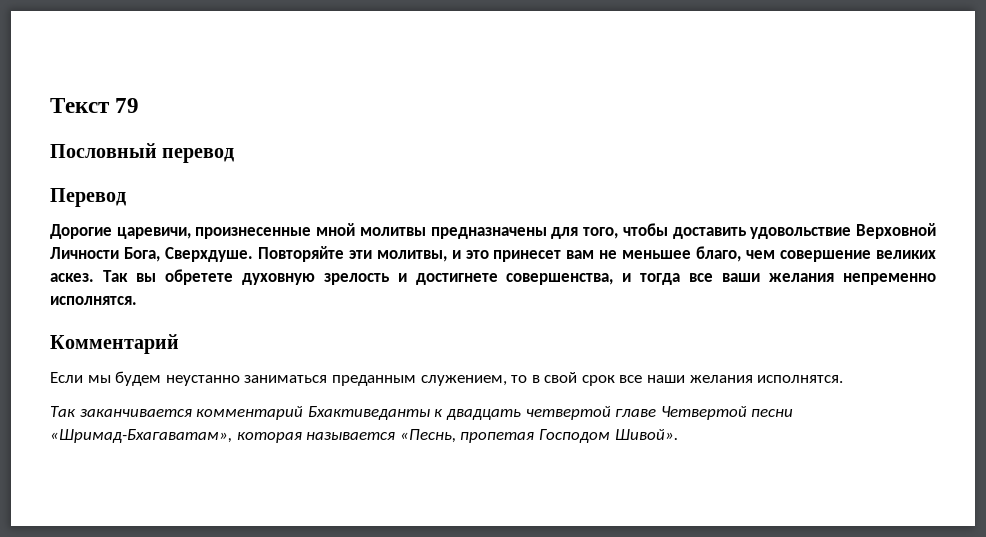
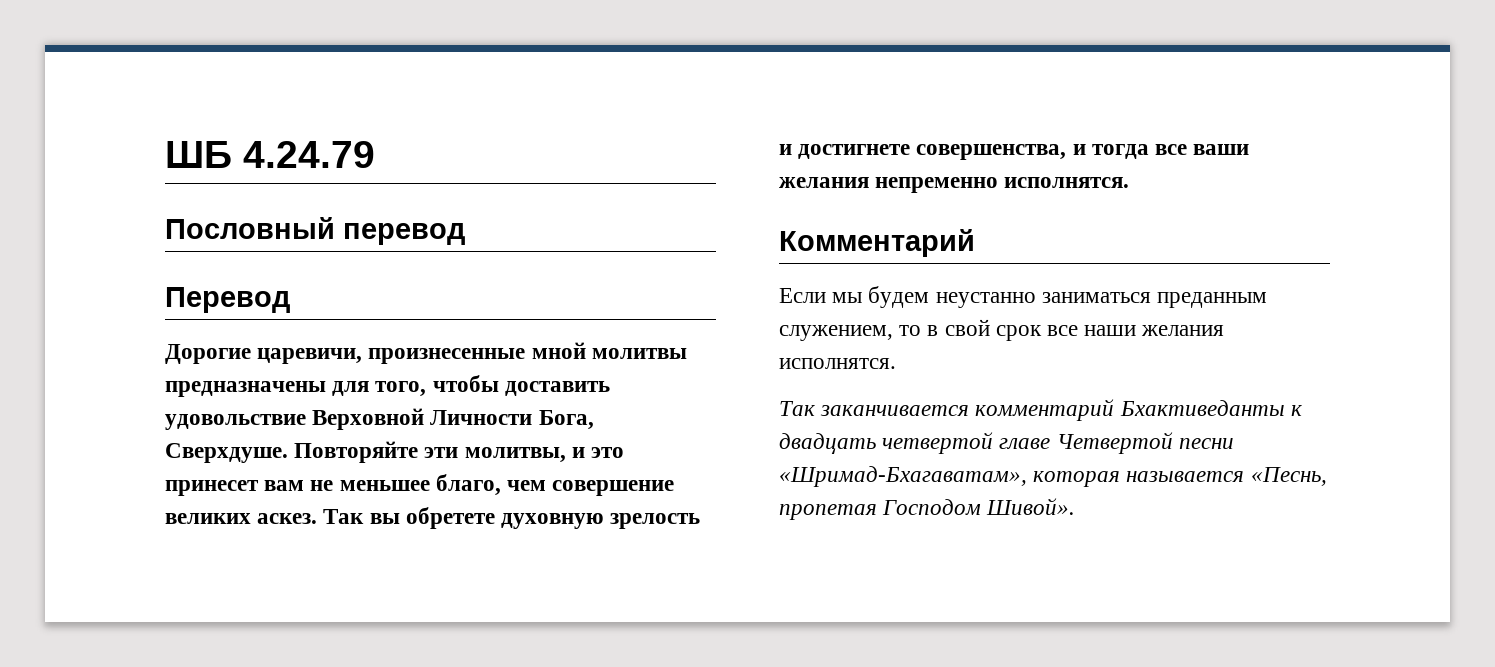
- Текст 79
+ ШБ 4.24.79

